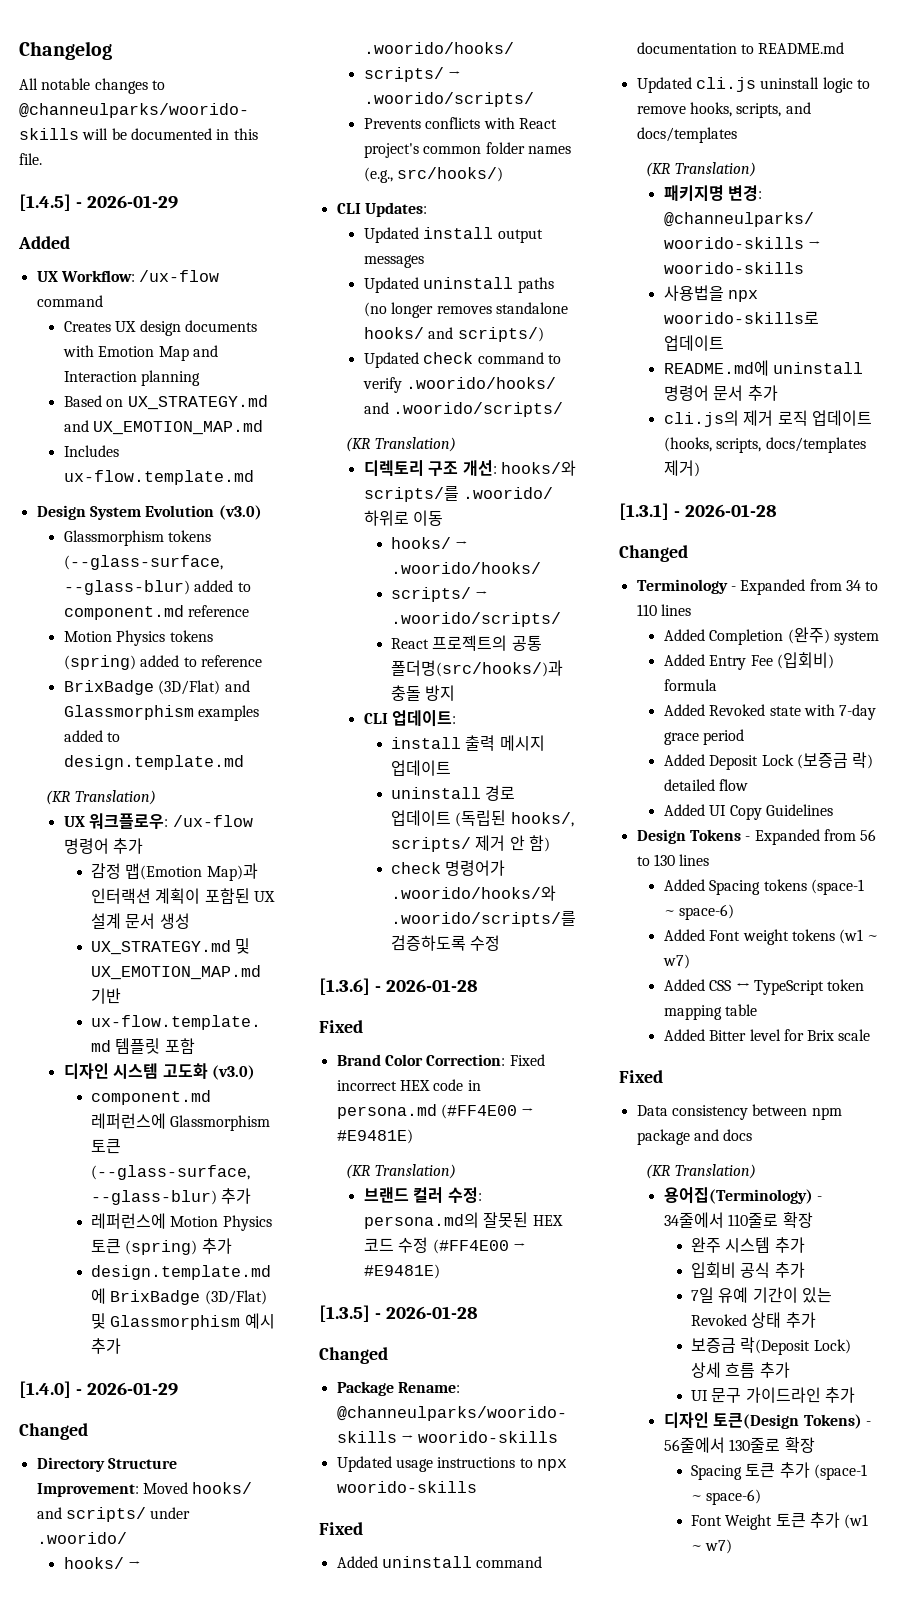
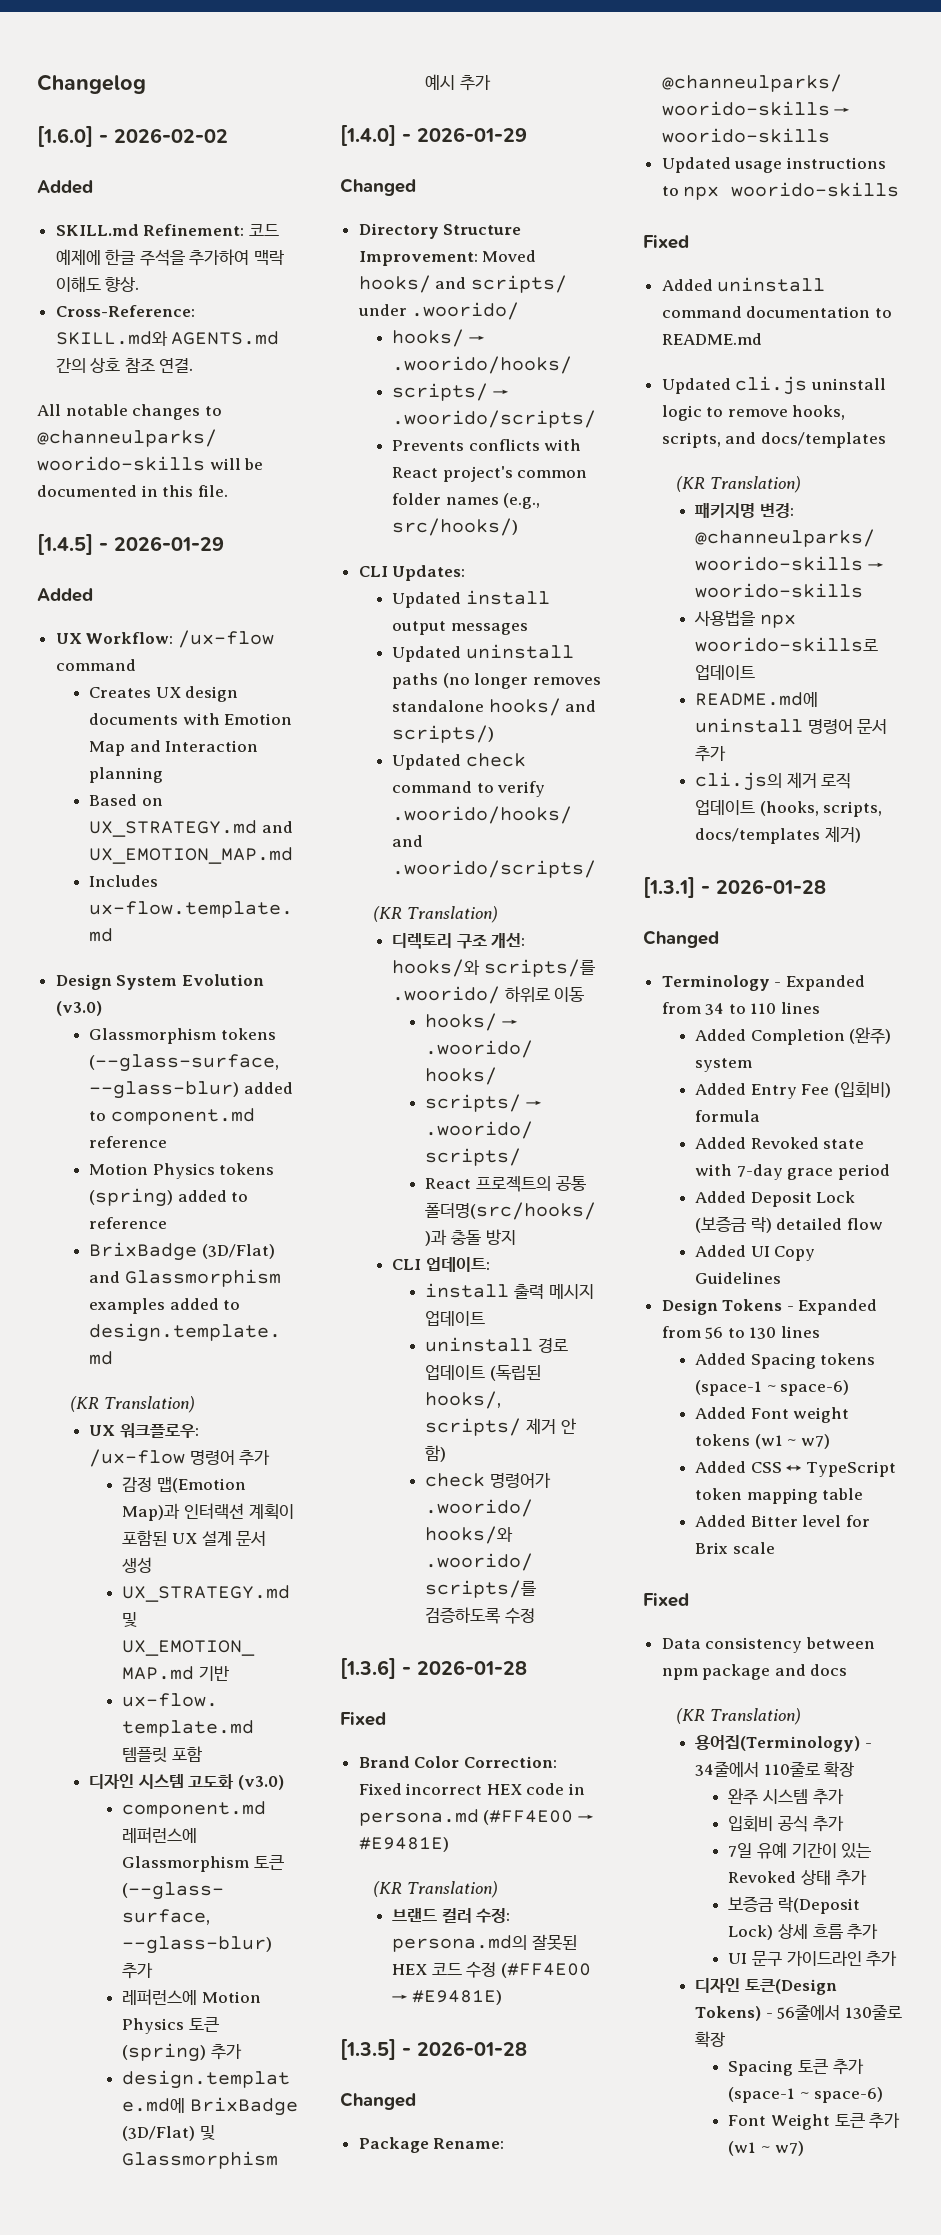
+ [1.6.0] - 2026-02-02
+ Added
+ SKILL.md Refinement: 코드 예제에 한글 주석을 추가하여 맥락 이해도 향상.
+ Cross-Reference: SKILL.md와 AGENTS.md 간의 상호 참조 연결.

